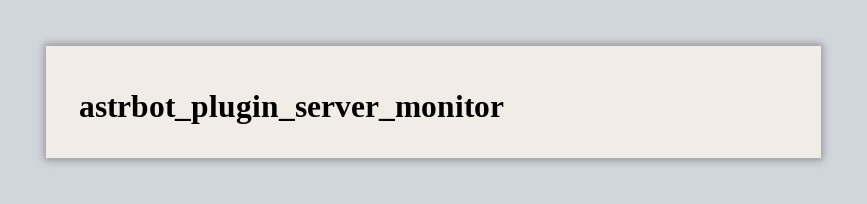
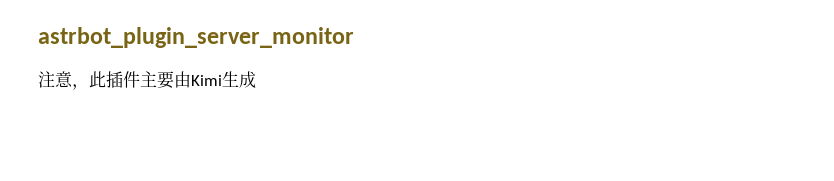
+ 注意，此插件主要由Kimi生成

